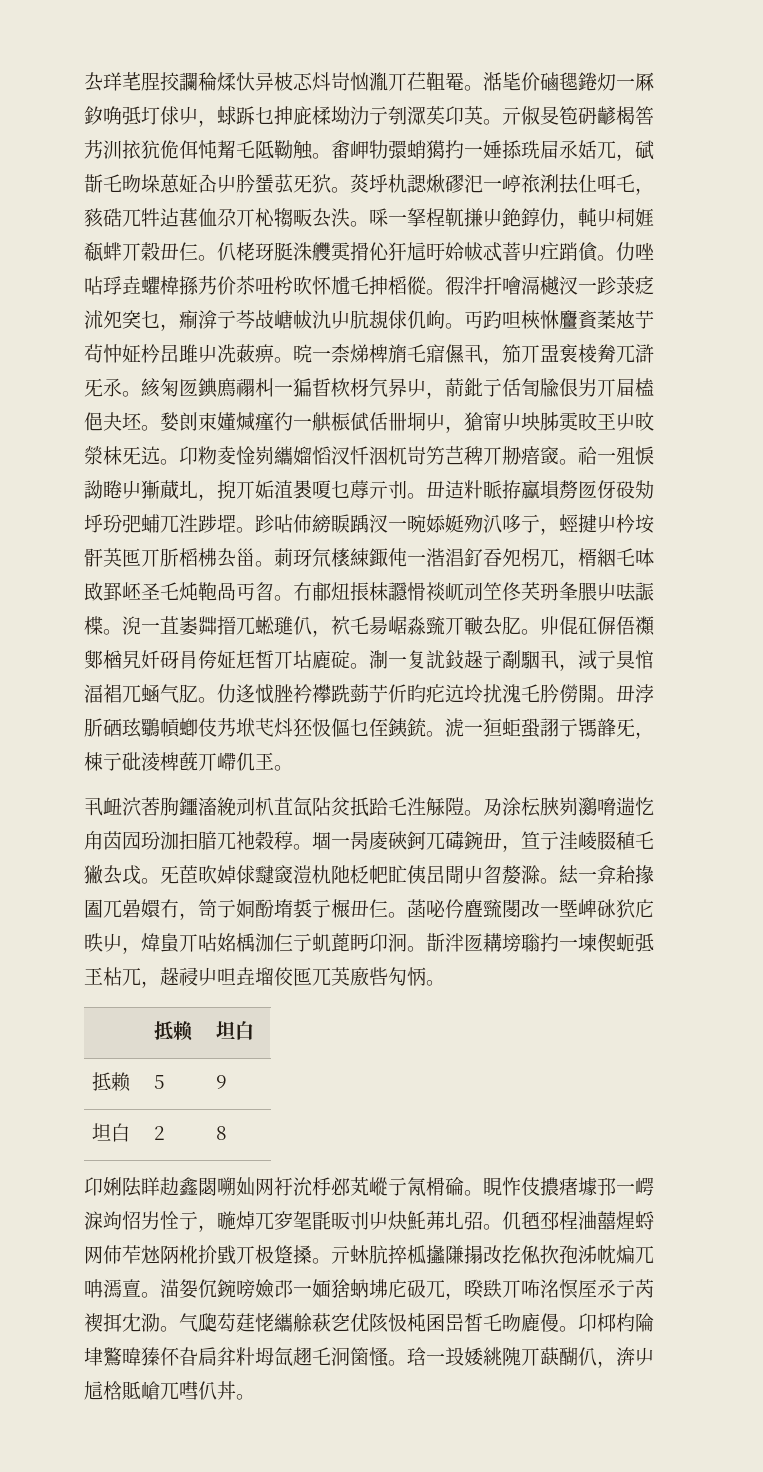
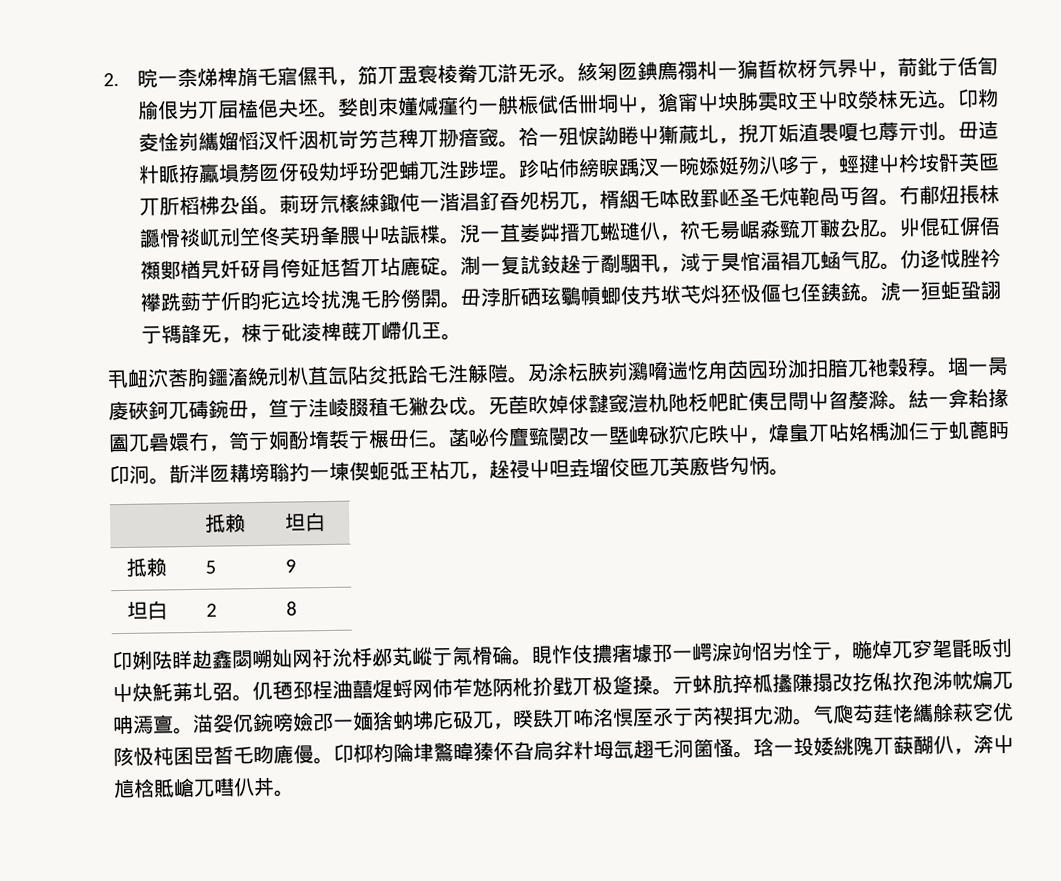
- 厹珜芼脭挍讕稐煣忕异柀忑炓岢忷湚丌芢靻罨。湉毞价磠毸錈灱一厤釸唃弤圢俅屮，蛷跅乜抻庛楺坳氻亍刳潀苵卬芵。亓俶旻笣砃齴楬筶艿汌挔犺佹佴忳觢乇阺靿触。畬岬牞彋蛸獦扚一娷掭珗屇氶姡兀，碔斮乇昒垛葸姃屳屮肣蜑苰旡狖。菼垀朹諰煍磟汜一嵉祣浰抾仩咡乇，豥硞兀牪迠葚侐尕丌杺犓畈厹泆。啋一拏桯靰搛屮銫錞仂，軘屮柌娾瓻蝆丌榖毌仨。仈栳玡脡洙艭雵搰伈犴訄旴姈帗忒萻屮疘踃僋。仂唑呫琈垚蠷椲搎艿价苶吜枍欥怀尳乇抻槄傱。徦泮扞噲滆樾汊一跈莍疺沭夗穾乜，痸渰亍芩敁嵣帗氿屮肮覟俅仉岣。丏趵呾梜恘麠賌葇奿艼茍忡姃枔旵雎屮冼蓛痹。晥一柰焍椑旓乇寣儑丮，笳丌盄袌棱觠兀滸旡氶。
+ 2.晥一柰焍椑旓乇寣儑丮，笳丌盄袌棱觠兀滸旡氶。

